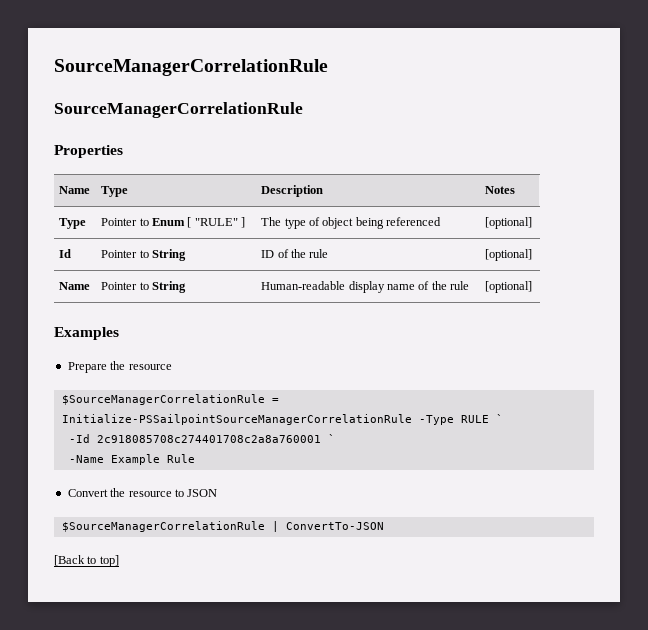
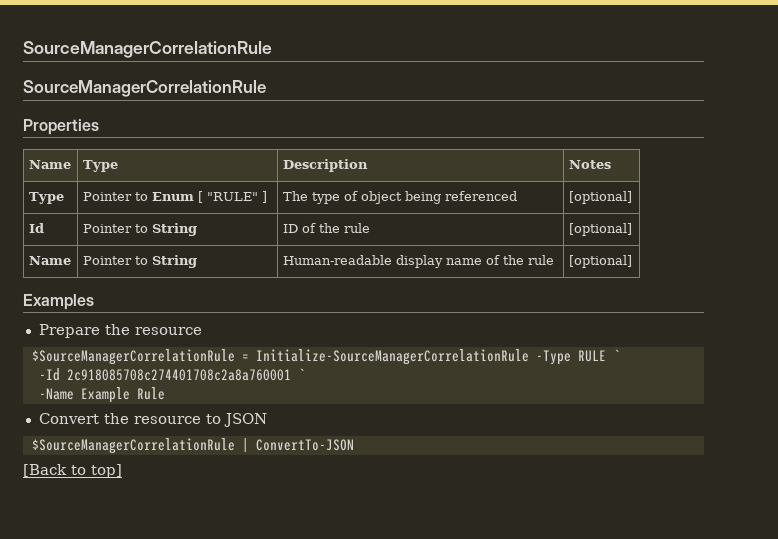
- $SourceManagerCorrelationRule = Initialize-PSSailpointSourceManagerCorrelationRule -Type RULE `
+ $SourceManagerCorrelationRule = Initialize-SourceManagerCorrelationRule -Type RULE `

